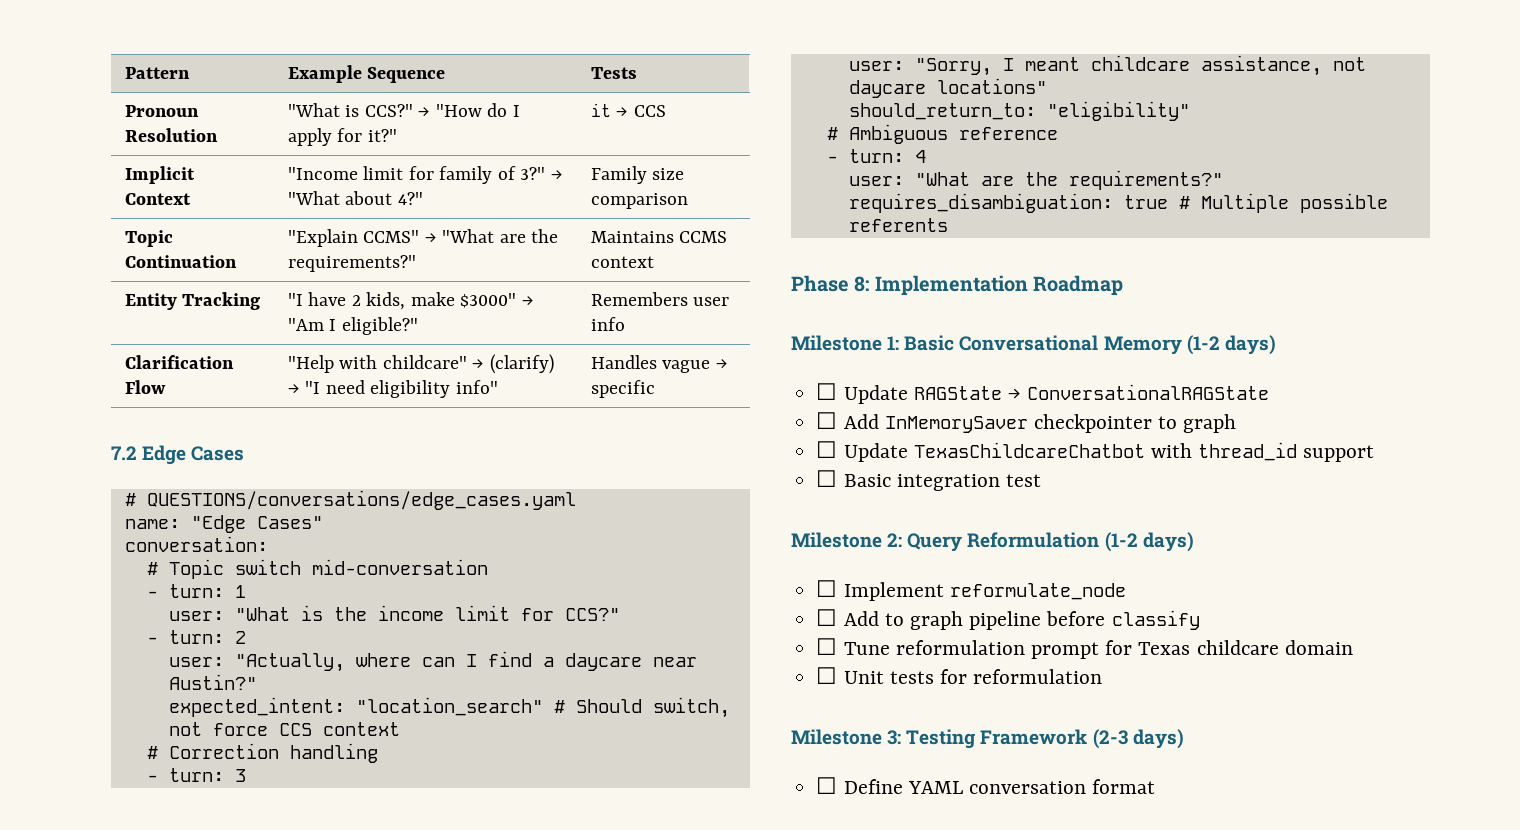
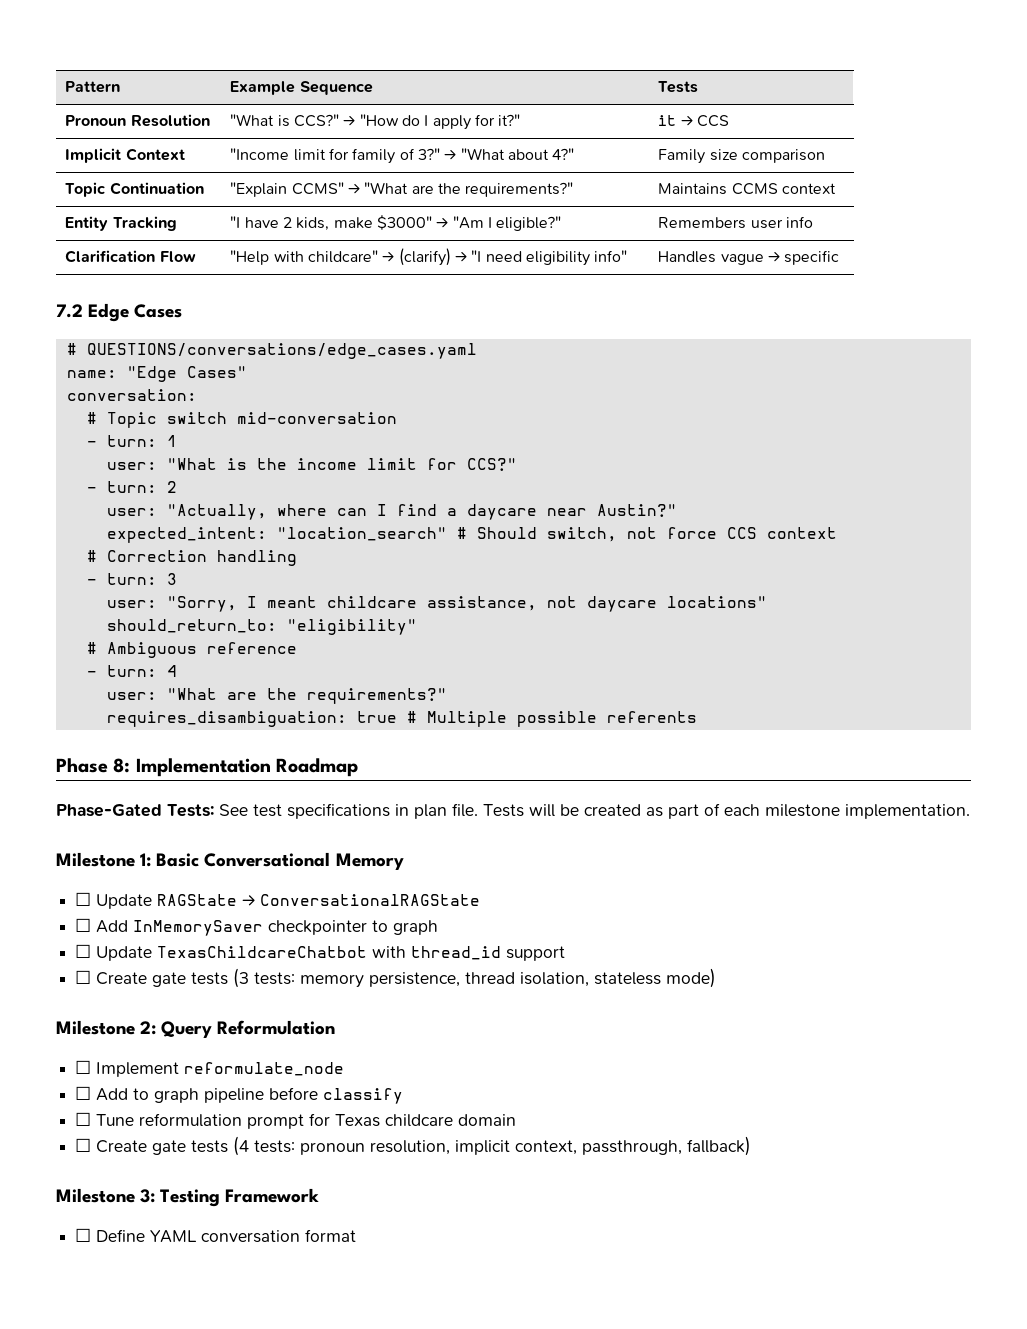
+ Phase-Gated Tests: See test specifications in plan file. Tests will be created as part of each milestone implementation.
- Milestone 1: Basic Conversational Memory (1-2 days)
+ Milestone 1: Basic Conversational Memory
- ☐ Basic integration test
+ ☐ Create gate tests (3 tests: memory persistence, thread isolation, stateless mode)
- Milestone 2: Query Reformulation (1-2 days)
+ Milestone 2: Query Reformulation
- ☐ Unit tests for reformulation
+ ☐ Create gate tests (4 tests: pronoun resolution, implicit context, passthrough, fallback)
- Milestone 3: Testing Framework (2-3 days)
+ Milestone 3: Testing Framework

